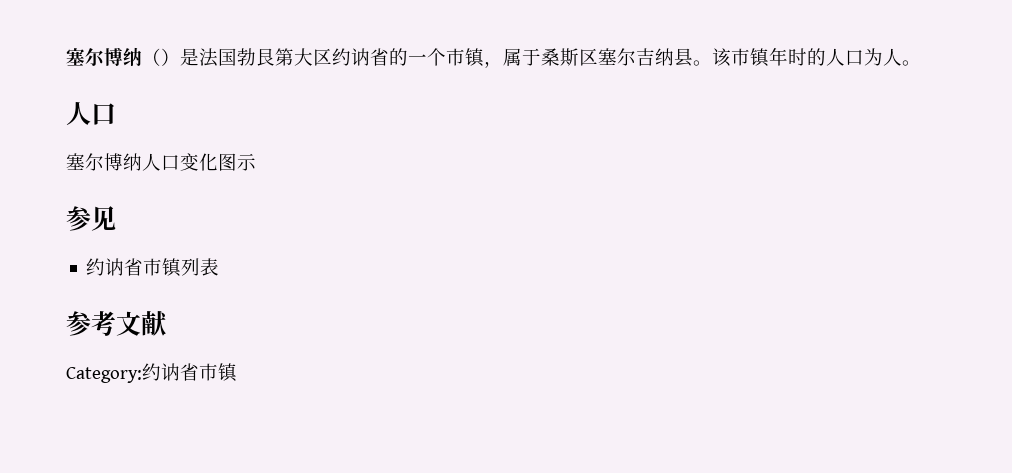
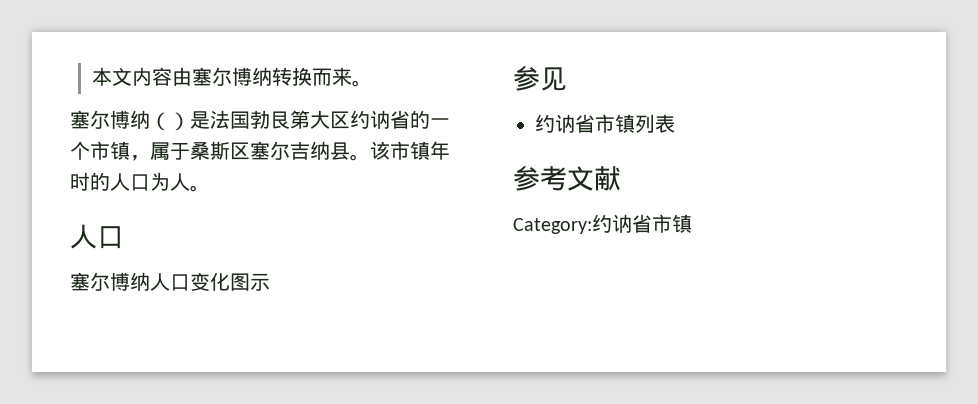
+ 本文内容由塞尔博纳转换而来。

